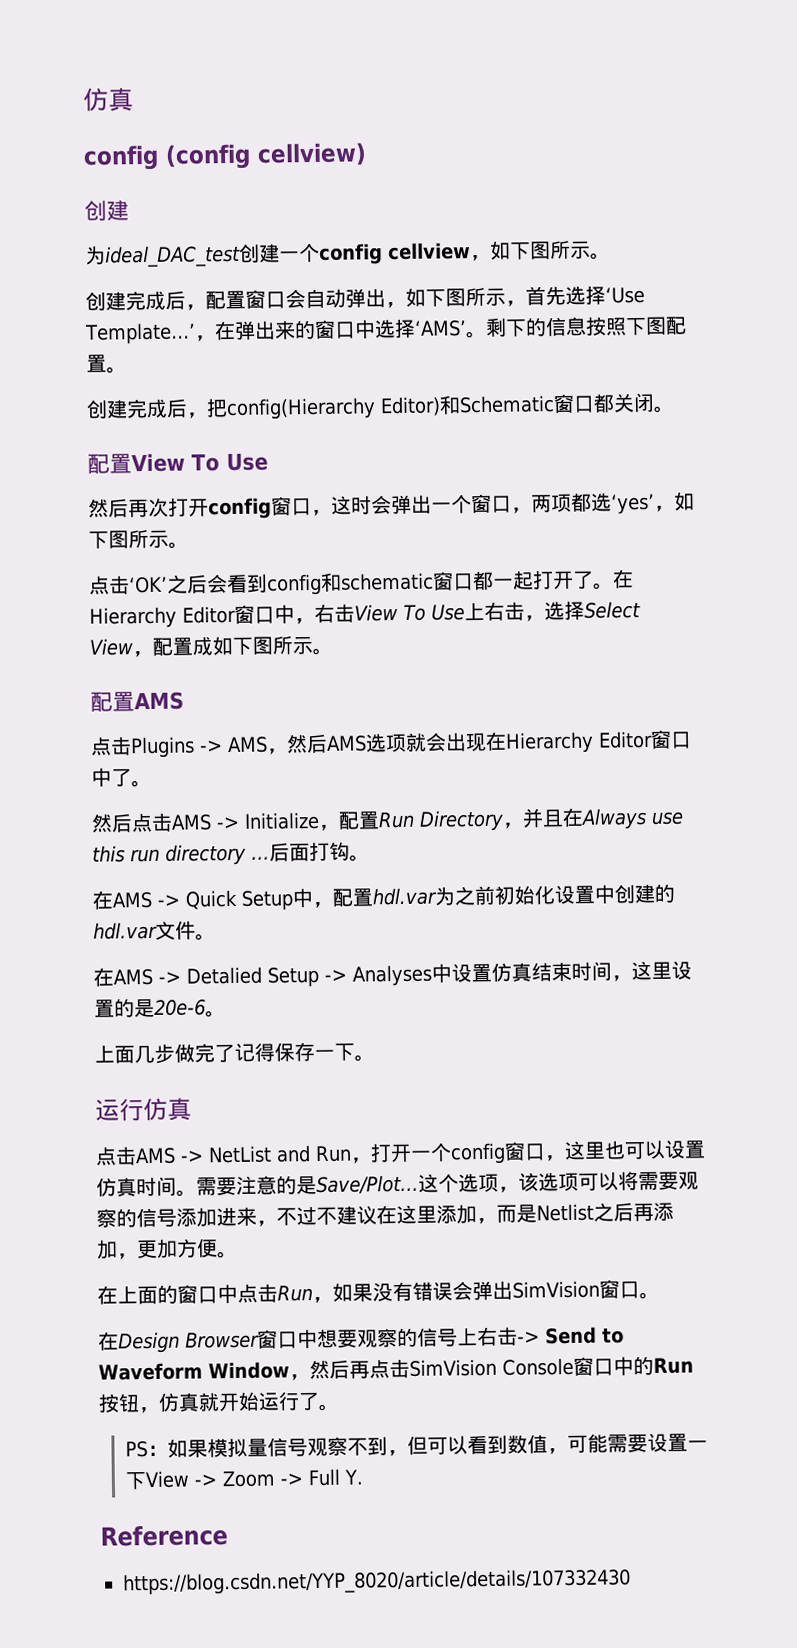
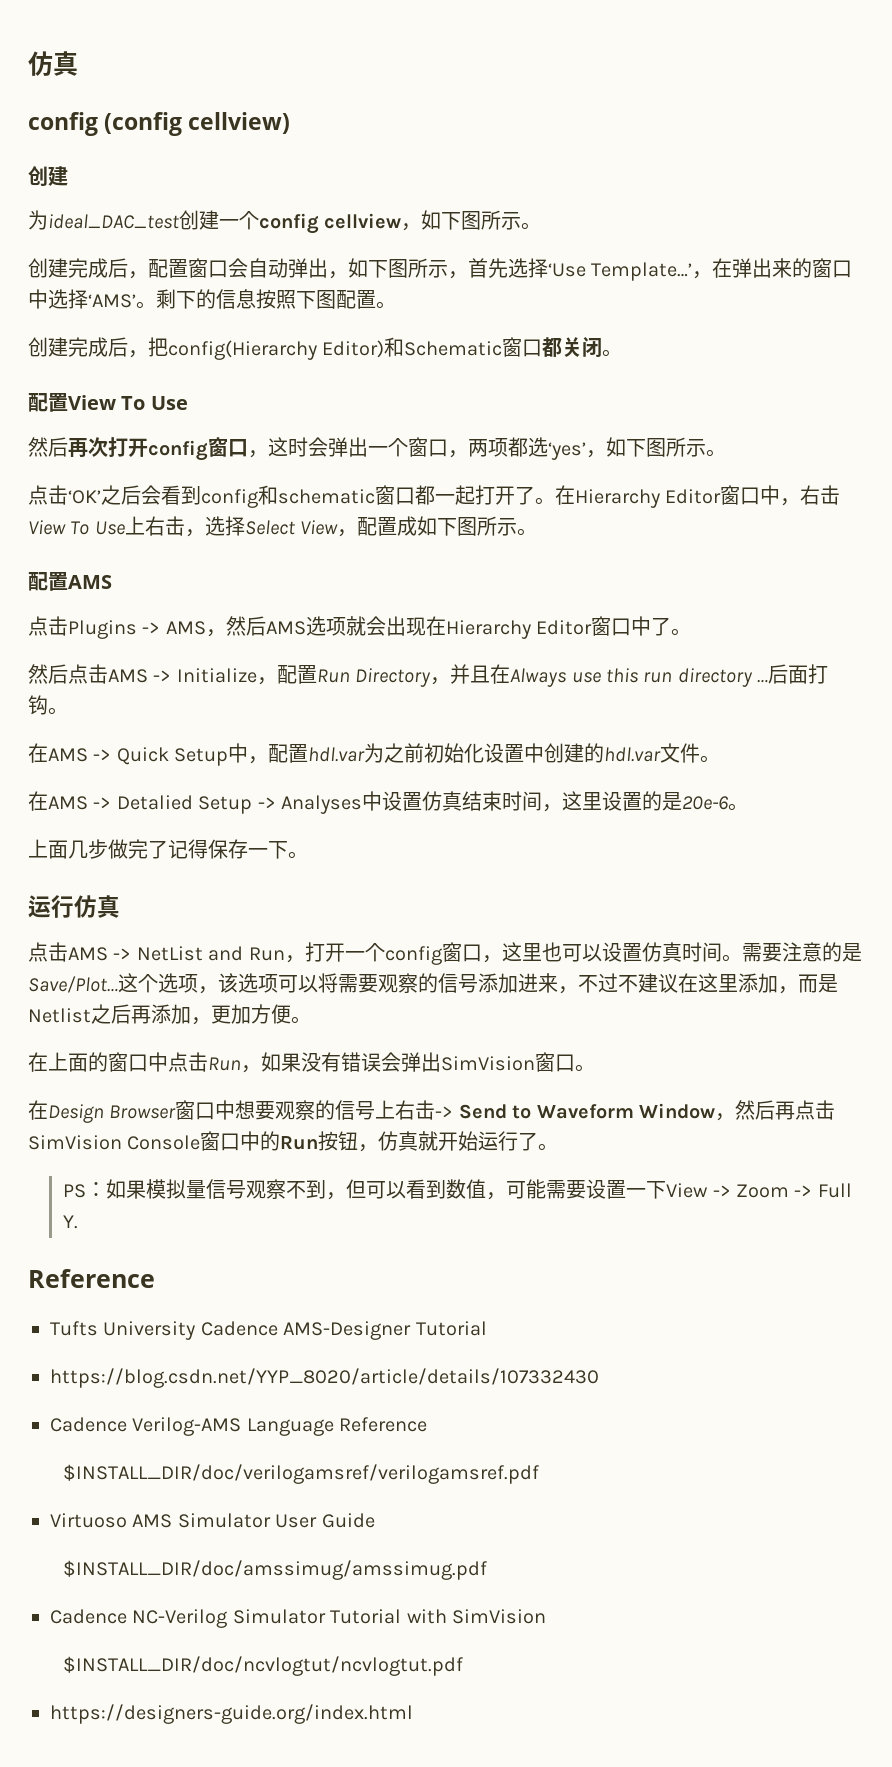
+ Tufts University Cadence AMS-Designer Tutorial
  https://blog.csdn.net/YYP_8020/article/details/107332430
+ Cadence Verilog-AMS Language Reference
+ $INSTALL_DIR/doc/verilogamsref/verilogamsref.pdf
+ Virtuoso AMS Simulator User Guide
+ $INSTALL_DIR/doc/amssimug/amssimug.pdf
+ Cadence NC-Verilog Simulator Tutorial with SimVision
+ $INSTALL_DIR/doc/ncvlogtut/ncvlogtut.pdf
+ https://designers-guide.org/index.html

